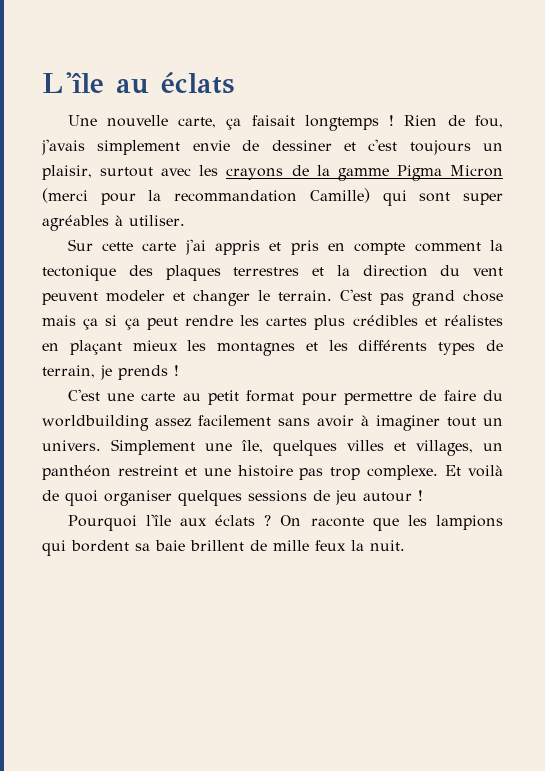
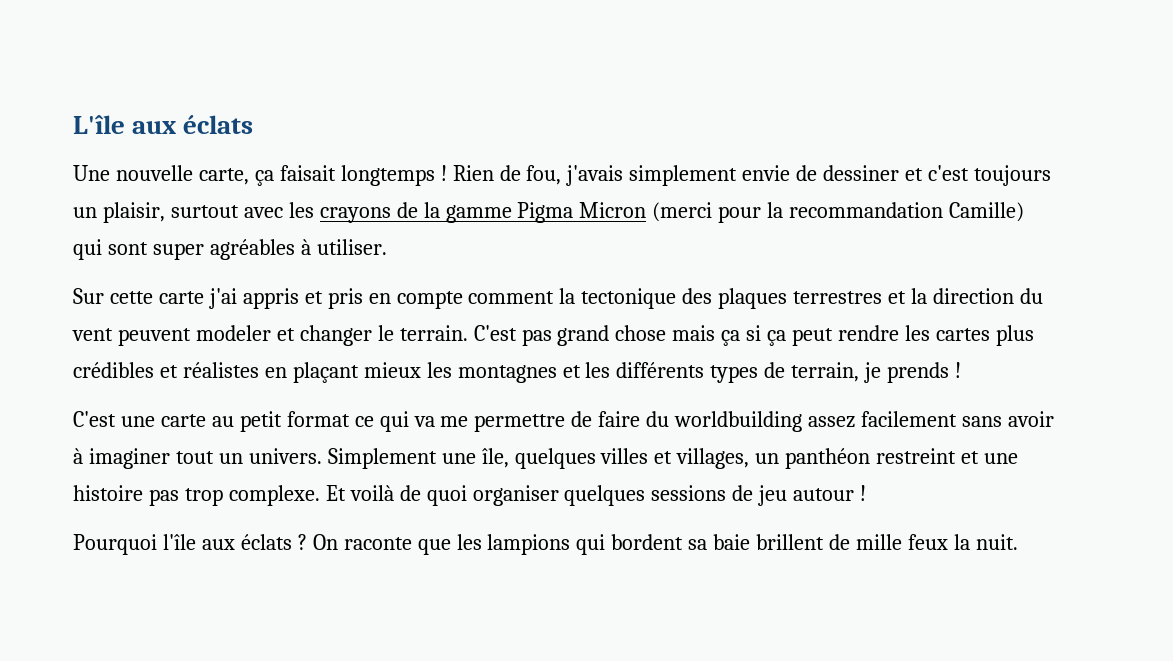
- L'île au éclats
+ L'île aux éclats
- C'est une carte au petit format pour permettre de faire du worldbuilding assez facilement sans avoir à imaginer tout un univers.
+ C'est une carte au petit format ce qui va me permettre de faire du worldbuilding assez facilement sans avoir à imaginer tout un univers.

